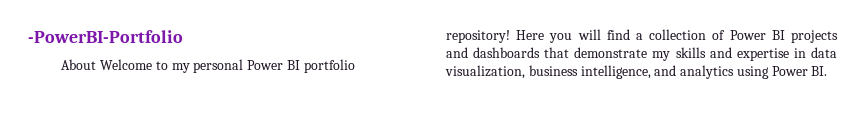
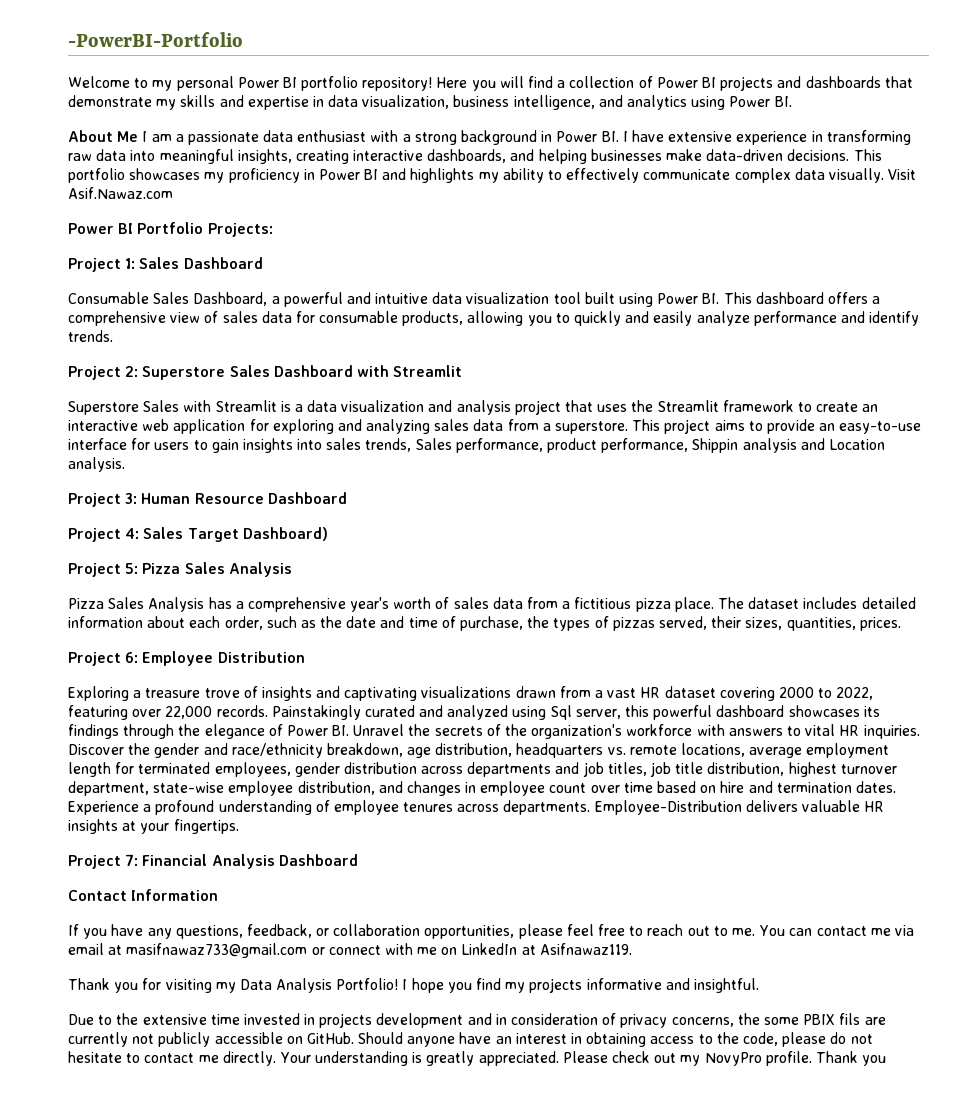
- About Welcome to my personal Power BI portfolio repository!
+ Welcome to my personal Power BI portfolio repository!
+ About Me I am a passionate data enthusiast with a strong background in Power BI. I have extensive experience in transforming raw data into meaningful insights, creating interactive dashboards, and helping businesses make data-driven decisions. This portfolio showcases my proficiency in Power BI and highlights my ability to effectively communicate complex data visually. Visit Asif.Nawaz.com
+ Power BI Portfolio Projects:
+ Project 1: Sales Dashboard
+ Consumable Sales Dashboard, a powerful and intuitive data visualization tool built using Power BI. This dashboard offers a comprehensive view of sales data for consumable products, allowing you to quickly and easily analyze performance and identify trends.
+ Project 2: Superstore Sales Dashboard with Streamlit
+ Superstore Sales with Streamlit is a data visualization and analysis project that uses the Streamlit framework to create an interactive web application for exploring and analyzing sales data from a superstore. This project aims to provide an easy-to-use interface for users to gain insights into sales trends, Sales performance, product performance, Shippin analysis and Location analysis.
+ Project 3: Human Resource Dashboard
+ Project 4: Sales Target Dashboard)
+ Project 5: Pizza Sales Analysis
+ Pizza Sales Analysis has a comprehensive year's worth of sales data from a fictitious pizza place. The dataset includes detailed information about each order, such as the date and time of purchase, the types of pizzas served, their sizes, quantities, prices.
+ Project 6: Employee Distribution
+ Exploring a treasure trove of insights and captivating visualizations drawn from a vast HR dataset covering 2000 to 2022, featuring over 22,000 records. Painstakingly curated and analyzed using Sql server, this powerful dashboard showcases its findings through the elegance of Power BI. Unravel the secrets of the organization's workforce with answers to vital HR inquiries. Discover the gender and race/ethnicity breakdown, age distribution, headquarters vs. remote locations, average employment length for terminated employees, gender distribution across departments and job titles, job title distribution, highest turnover department, state-wise employee distribution, and changes in employee count over time based on hire and termination dates. Experience a profound understanding of employee tenures across departments. Employee-Distribution delivers valuable HR insights at your fingertips.
+ Project 7: Financial Analysis Dashboard
+ Contact Information
+ If you have any questions, feedback, or collaboration opportunities, please feel free to reach out to me. You can contact me via email at masifnawaz733@gmail.com or connect with me on LinkedIn at Asifnawaz119.
+ Thank you for visiting my Data Analysis Portfolio! I hope you find my projects informative and insightful.
+ Due to the extensive time invested in projects development and in consideration of privacy concerns, the some PBIX fils are currently not publicly accessible on GitHub. Should anyone have an interest in obtaining access to the code, please do not hesitate to contact me directly. Your understanding is greatly appreciated. Please check out my NovyPro profile. Thank you

